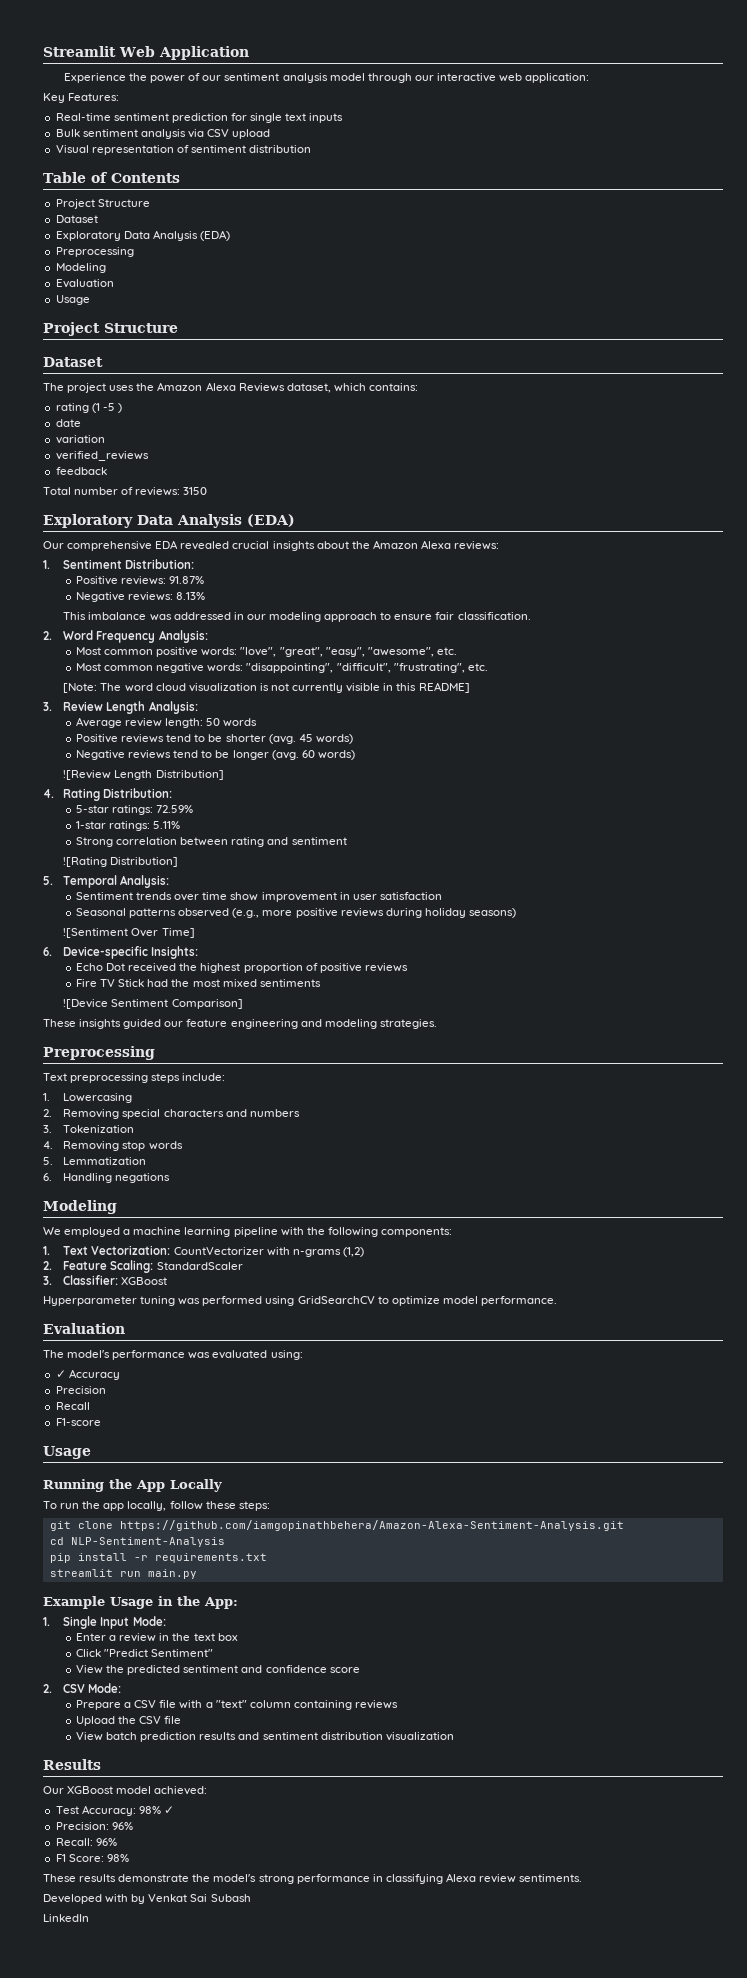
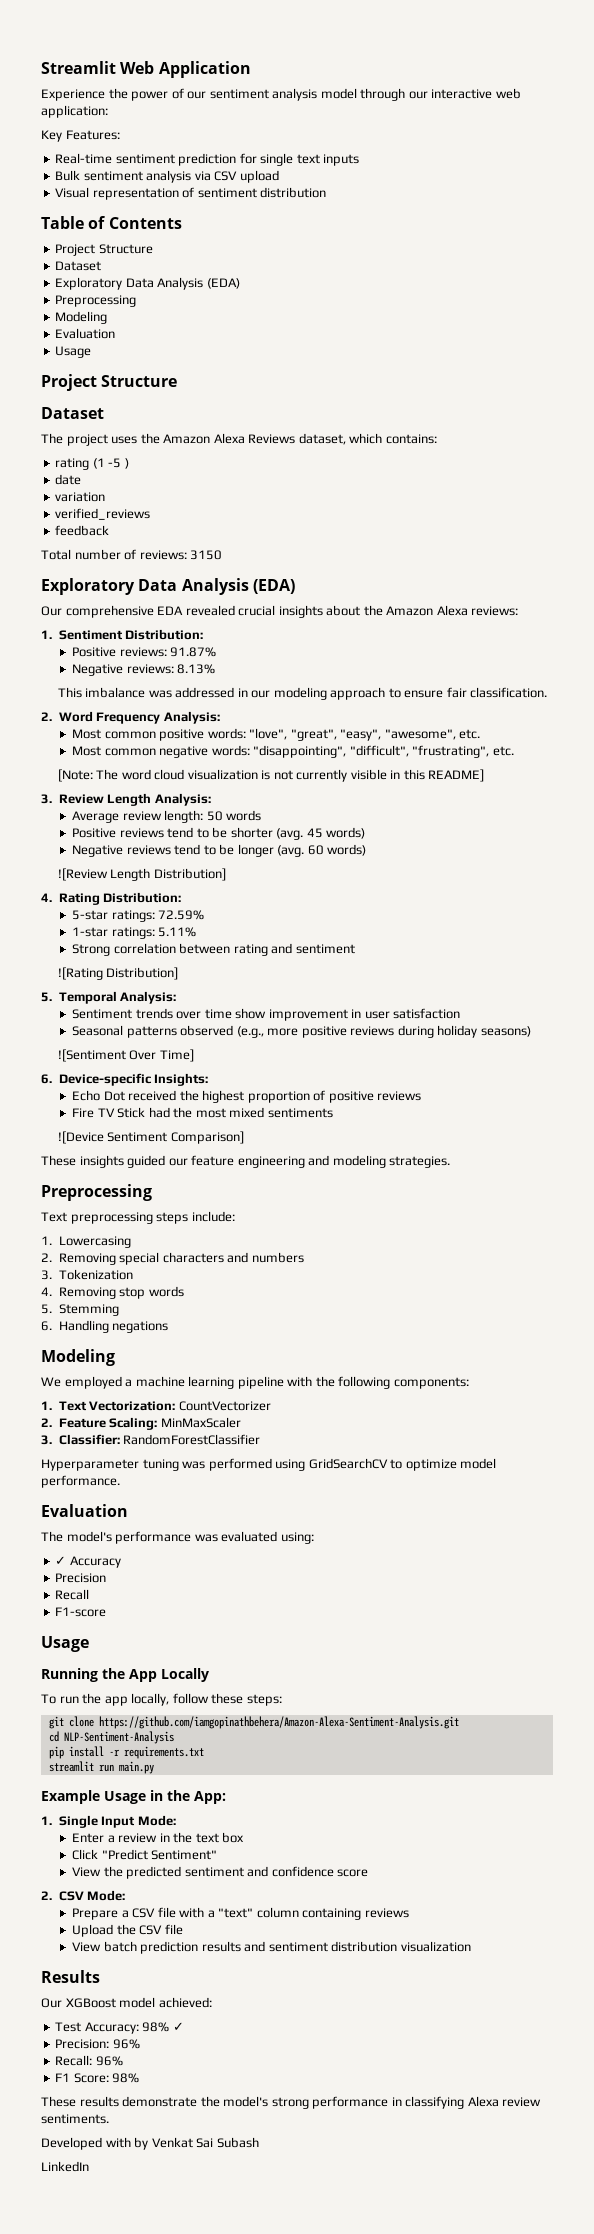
- 5. Lemmatization
+ 5. Stemming
- 1. Text Vectorization: CountVectorizer with n-grams (1,2)
+ 1. Text Vectorization: CountVectorizer
- 2. Feature Scaling: StandardScaler
+ 2. Feature Scaling: MinMaxScaler
- 3. Classifier: XGBoost
+ 3. Classifier: RandomForestClassifier

